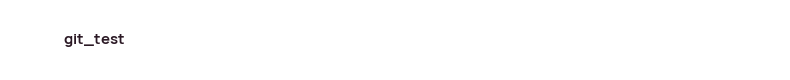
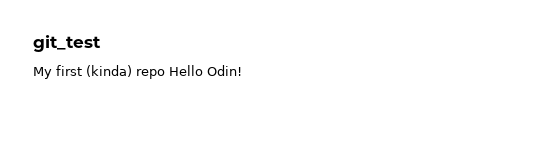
+ My first (kinda) repo Hello Odin!

